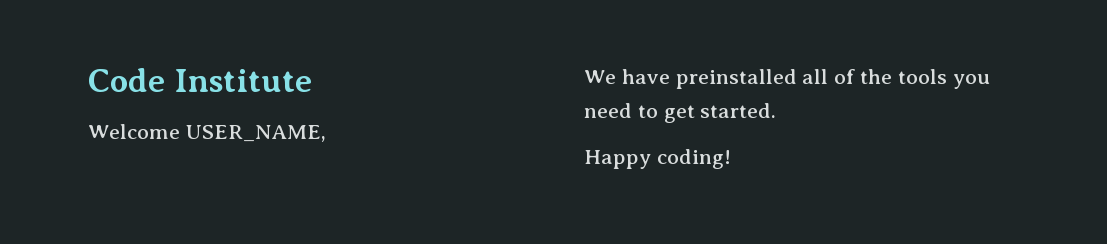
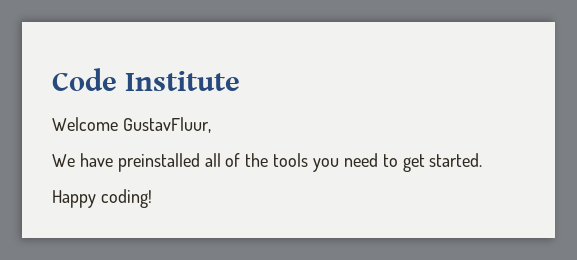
- Welcome USER_NAME,
+ Welcome GustavFluur,

